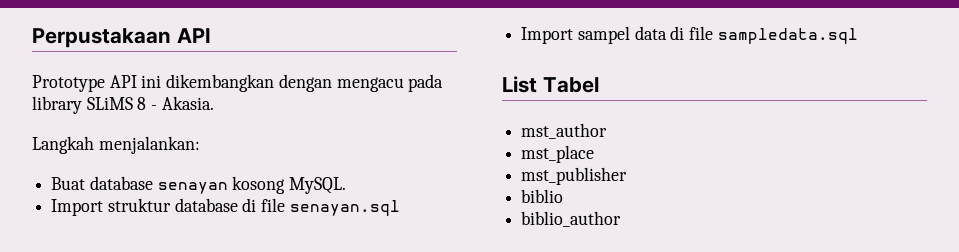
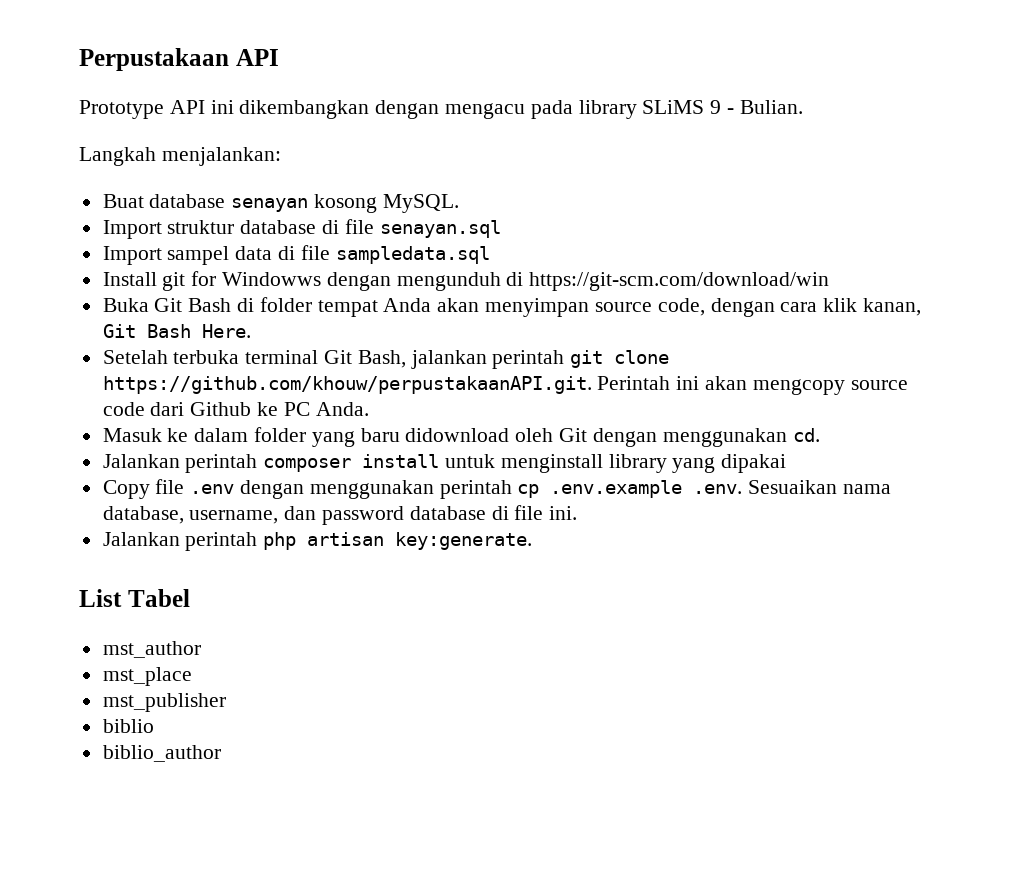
- Prototype API ini dikembangkan dengan mengacu pada library SLiMS 8 - Akasia.
+ Prototype API ini dikembangkan dengan mengacu pada library SLiMS 9 - Bulian.
+ Install git for Windowws dengan mengunduh di https://git-scm.com/download/win
+ Buka Git Bash di folder tempat Anda akan menyimpan source code, dengan cara klik kanan, Git Bash Here.
+ Setelah terbuka terminal Git Bash, jalankan perintah git clone https://github.com/khouw/perpustakaanAPI.git. Perintah ini akan mengcopy source code dari Github ke PC Anda.
+ Masuk ke dalam folder yang baru didownload oleh Git dengan menggunakan cd.
+ Jalankan perintah composer install untuk menginstall library yang dipakai
+ Copy file .env dengan menggunakan perintah cp .env.example .env. Sesuaikan nama database, username, dan password database di file ini.
+ Jalankan perintah php artisan key:generate.

